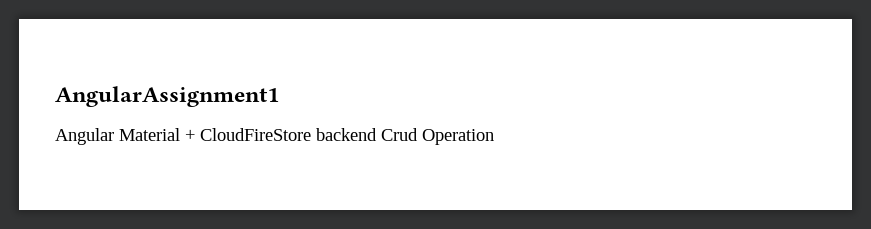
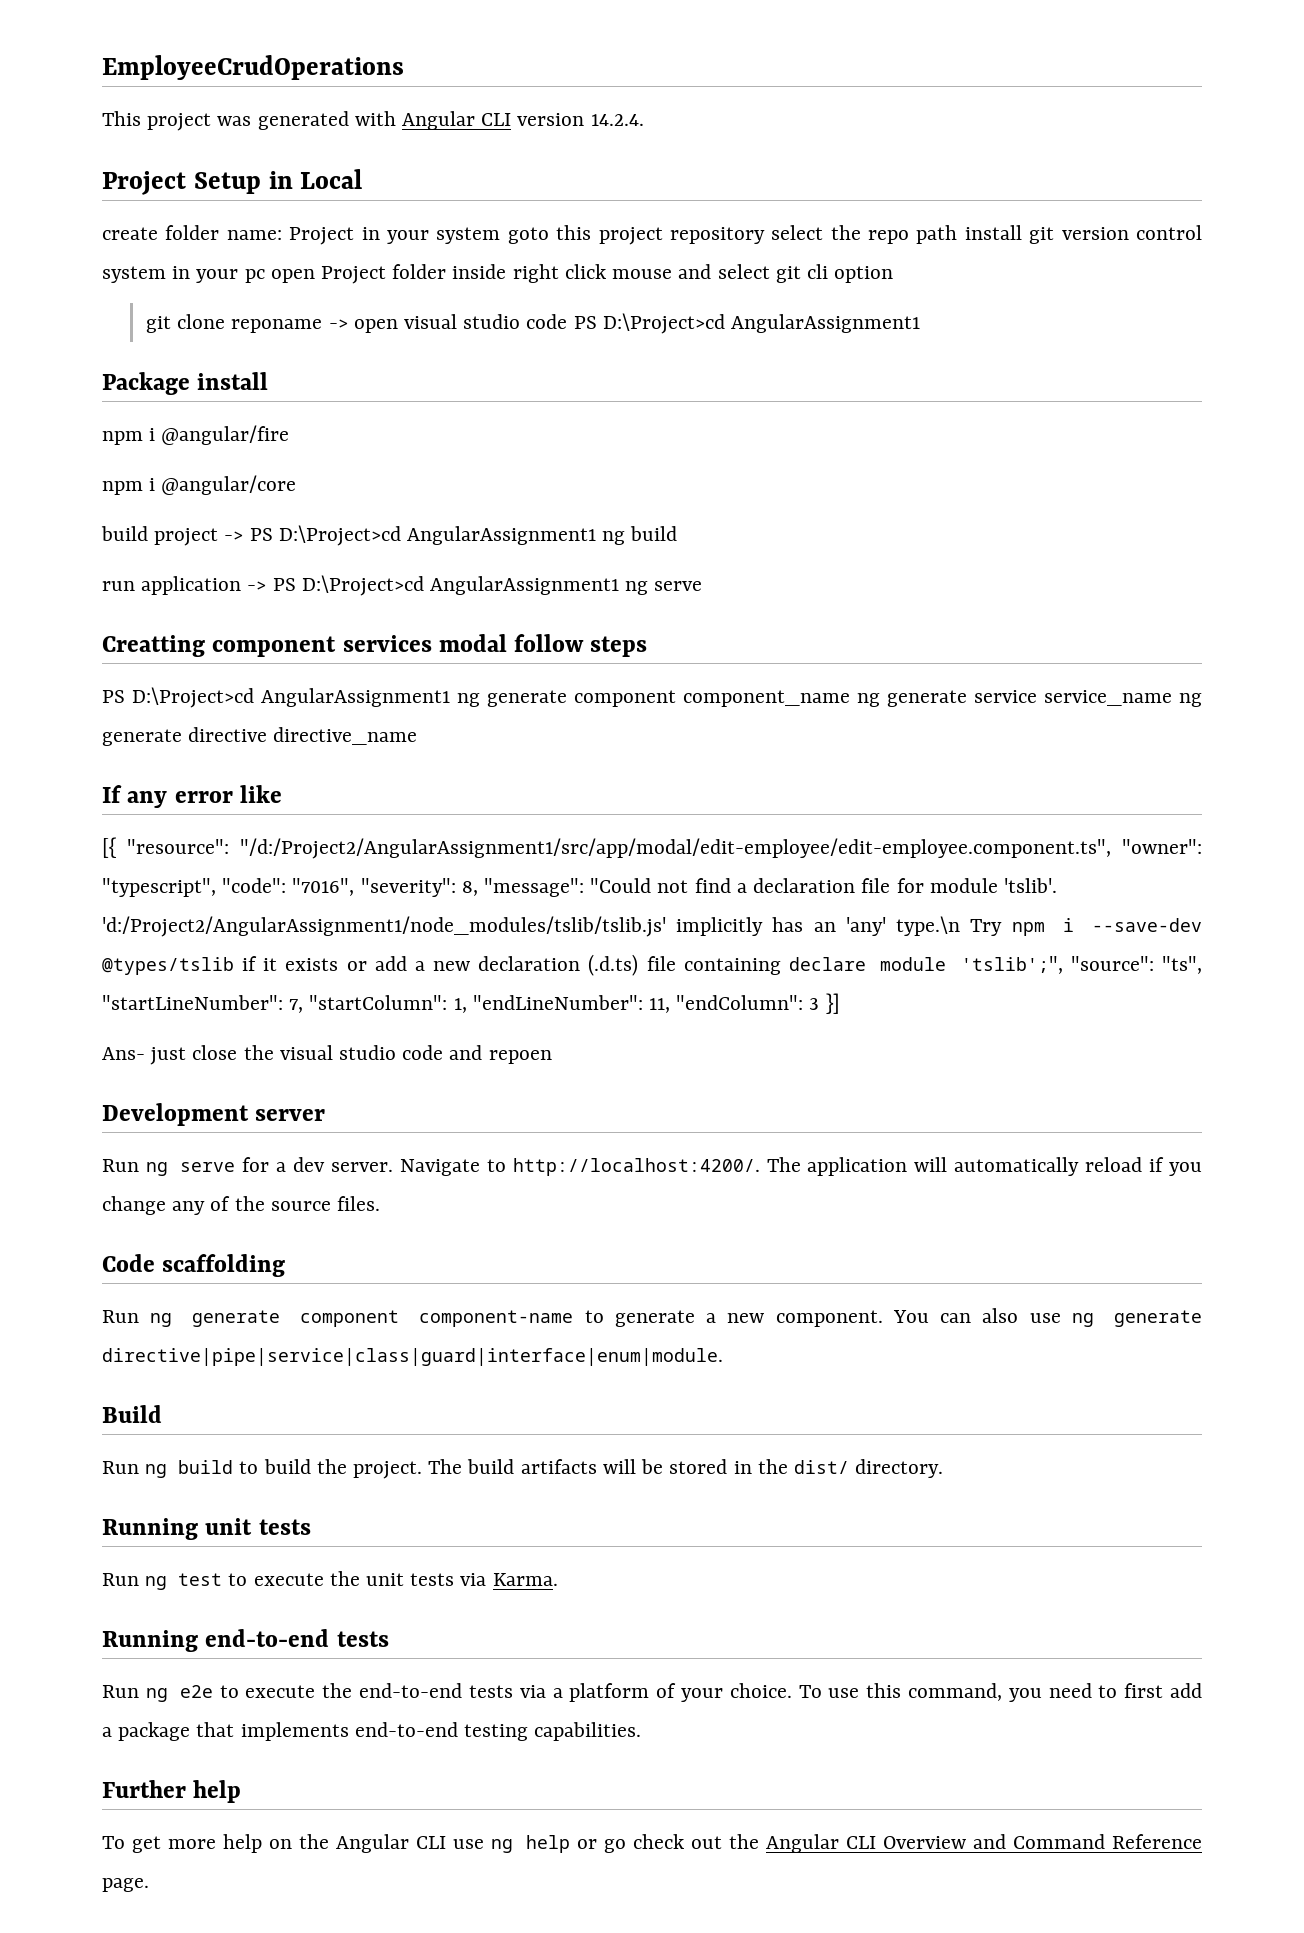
- AngularAssignment1
- Angular Material + CloudFireStore backend Crud Operation
+ EmployeeCrudOperations
+ This project was generated with Angular CLI version 14.2.4.
+ Project Setup in Local
+ create folder name: Project in your system goto this project repository select the repo path install git version control system in your pc open Project folder inside right click mouse and select git cli option
+ git clone reponame -> open visual studio code PS D:\Project>cd AngularAssignment1
+ Package install
+ npm i @angular/fire
+ npm i @angular/core
+ build project -> PS D:\Project>cd AngularAssignment1 ng build
+ run application -> PS D:\Project>cd AngularAssignment1 ng serve
+ Creatting component services modal follow steps
+ PS D:\Project>cd AngularAssignment1 ng generate component component_name ng generate service service_name ng generate directive directive_name
+ If any error like
+ [{ "resource": "/d:/Project2/AngularAssignment1/src/app/modal/edit-employee/edit-employee.component.ts", "owner": "typescript", "code": "7016", "severity": 8, "message": "Could not find a declaration file for module 'tslib'. 'd:/Project2/AngularAssignment1/node_modules/tslib/tslib.js' implicitly has an 'any' type.\n Try npm i --save-dev @types/tslib if it exists or add a new declaration (.d.ts) file containing declare module 'tslib';", "source": "ts", "startLineNumber": 7, "startColumn": 1, "endLineNumber": 11, "endColumn": 3 }]
+ Ans- just close the visual studio code and repoen
+ Development server
+ Run ng serve for a dev server. Navigate to http://localhost:4200/. The application will automatically reload if you change any of the source files.
+ Code scaffolding
+ Run ng generate component component-name to generate a new component. You can also use ng generate directive|pipe|service|class|guard|interface|enum|module.
+ Build
+ Run ng build to build the project. The build artifacts will be stored in the dist/ directory.
+ Running unit tests
+ Run ng test to execute the unit tests via Karma.
+ Running end-to-end tests
+ Run ng e2e to execute the end-to-end tests via a platform of your choice. To use this command, you need to first add a package that implements end-to-end testing capabilities.
+ Further help
+ To get more help on the Angular CLI use ng help or go check out the Angular CLI Overview and Command Reference page.

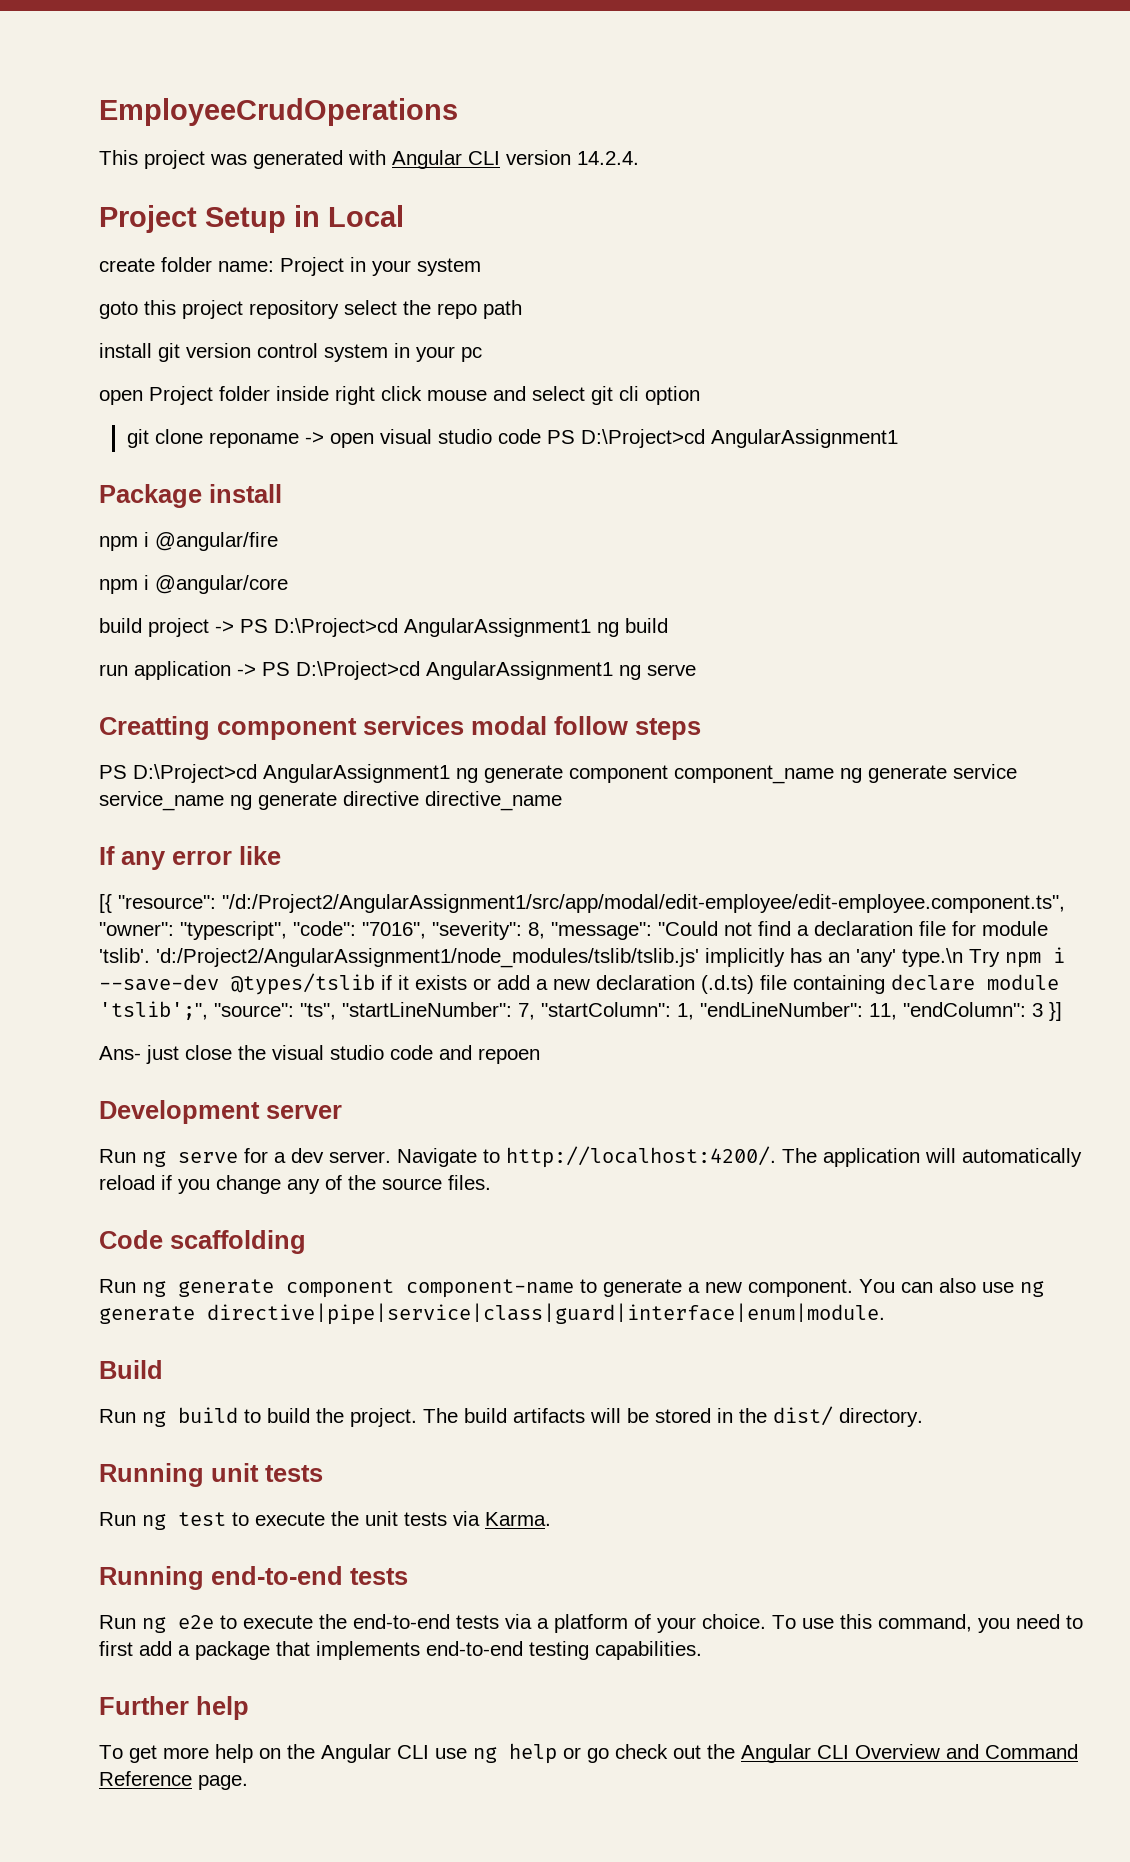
- create folder name: Project in your system goto this project repository select the repo path install git version control system in your pc open Project folder inside right click mouse and select git cli option
+ create folder name: Project in your system
+ goto this project repository select the repo path
+ install git version control system in your pc
+ open Project folder inside right click mouse and select git cli option

